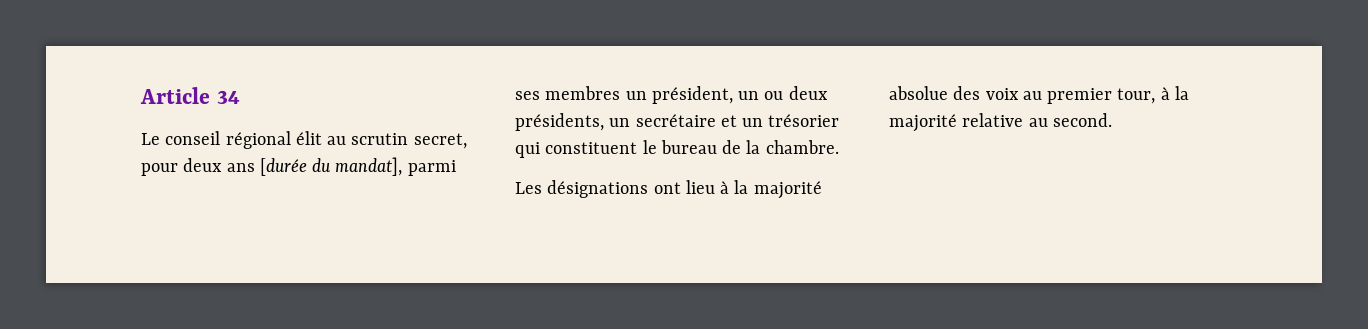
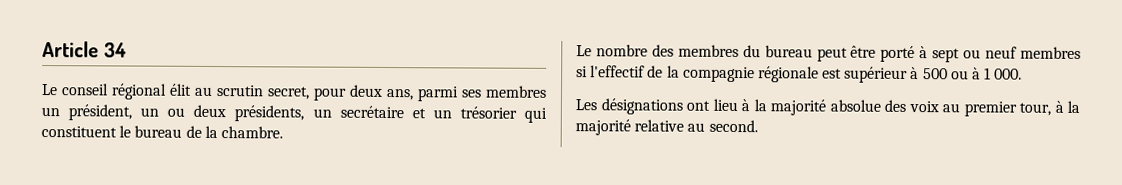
- Le conseil régional élit au scrutin secret, pour deux ans [durée du mandat], parmi ses membres un président, un ou deux présidents, un secrétaire et un trésorier qui constituent le bureau de la chambre.
+ Le conseil régional élit au scrutin secret, pour deux ans, parmi ses membres un président, un ou deux présidents, un secrétaire et un trésorier qui constituent le bureau de la chambre.
+ Le nombre des membres du bureau peut être porté à sept ou neuf membres si l'effectif de la compagnie régionale est supérieur à 500 ou à 1 000.

